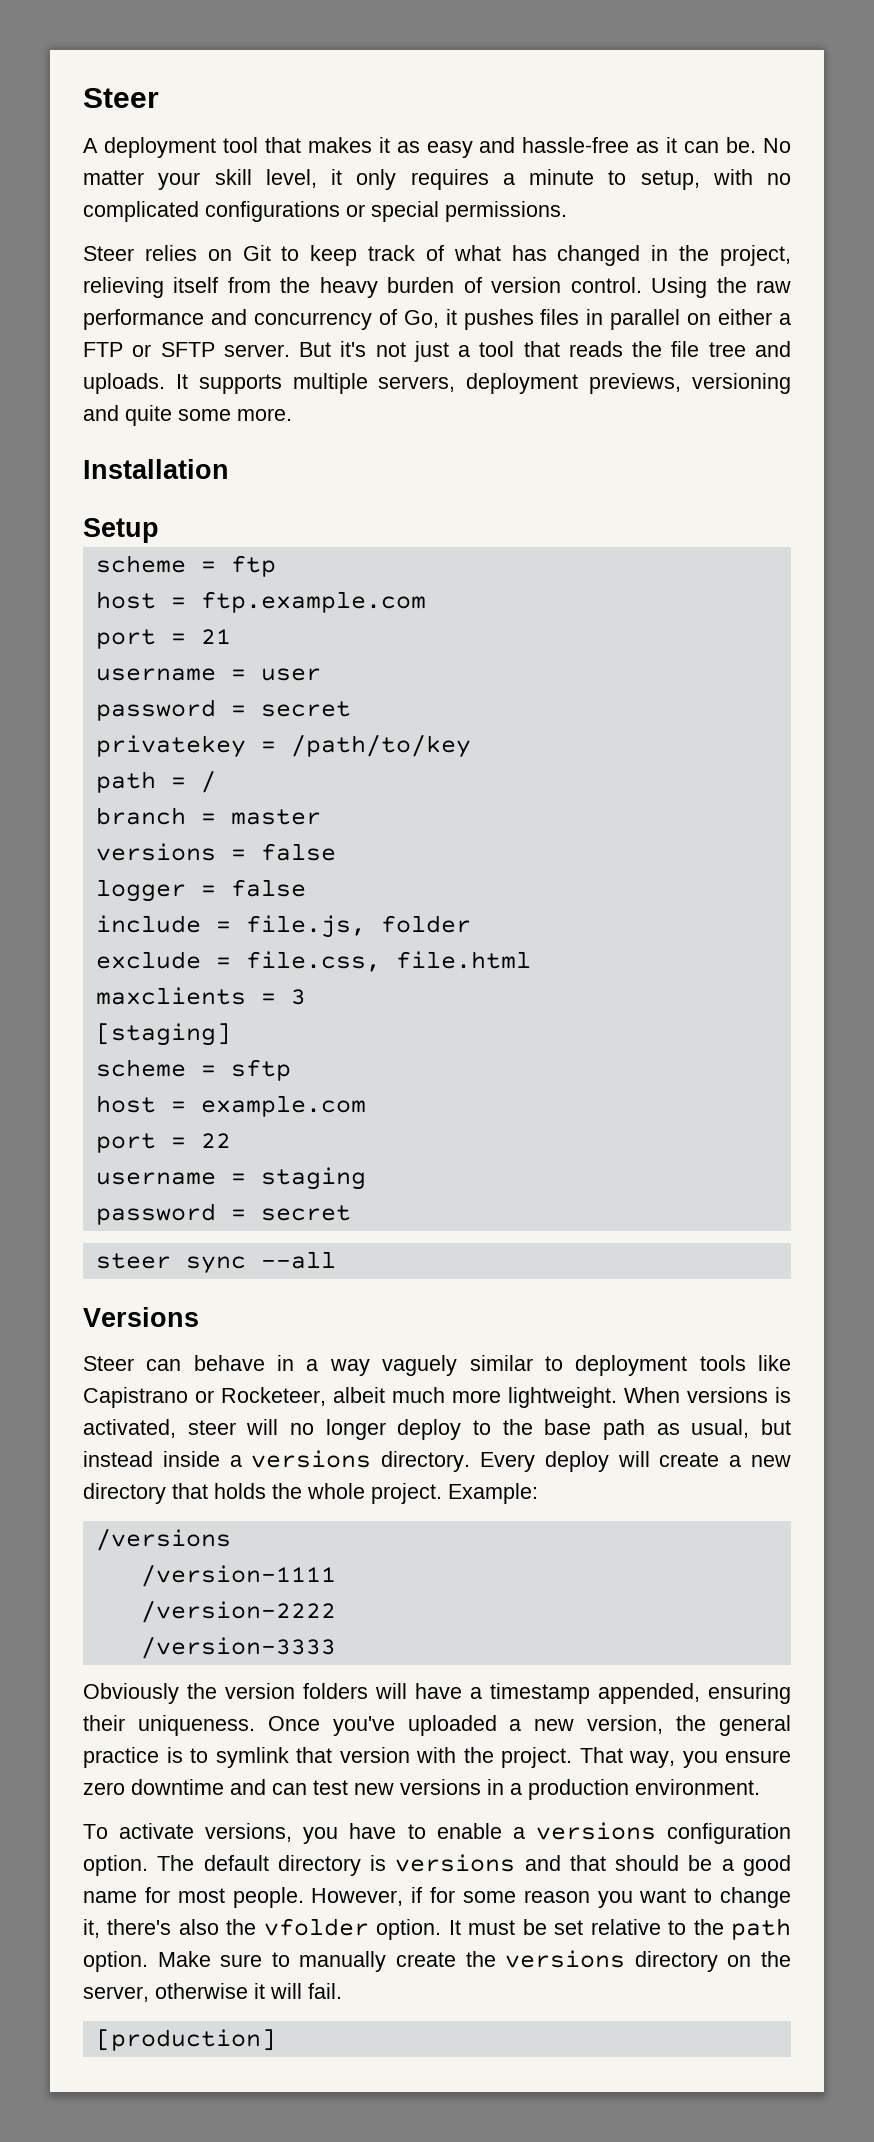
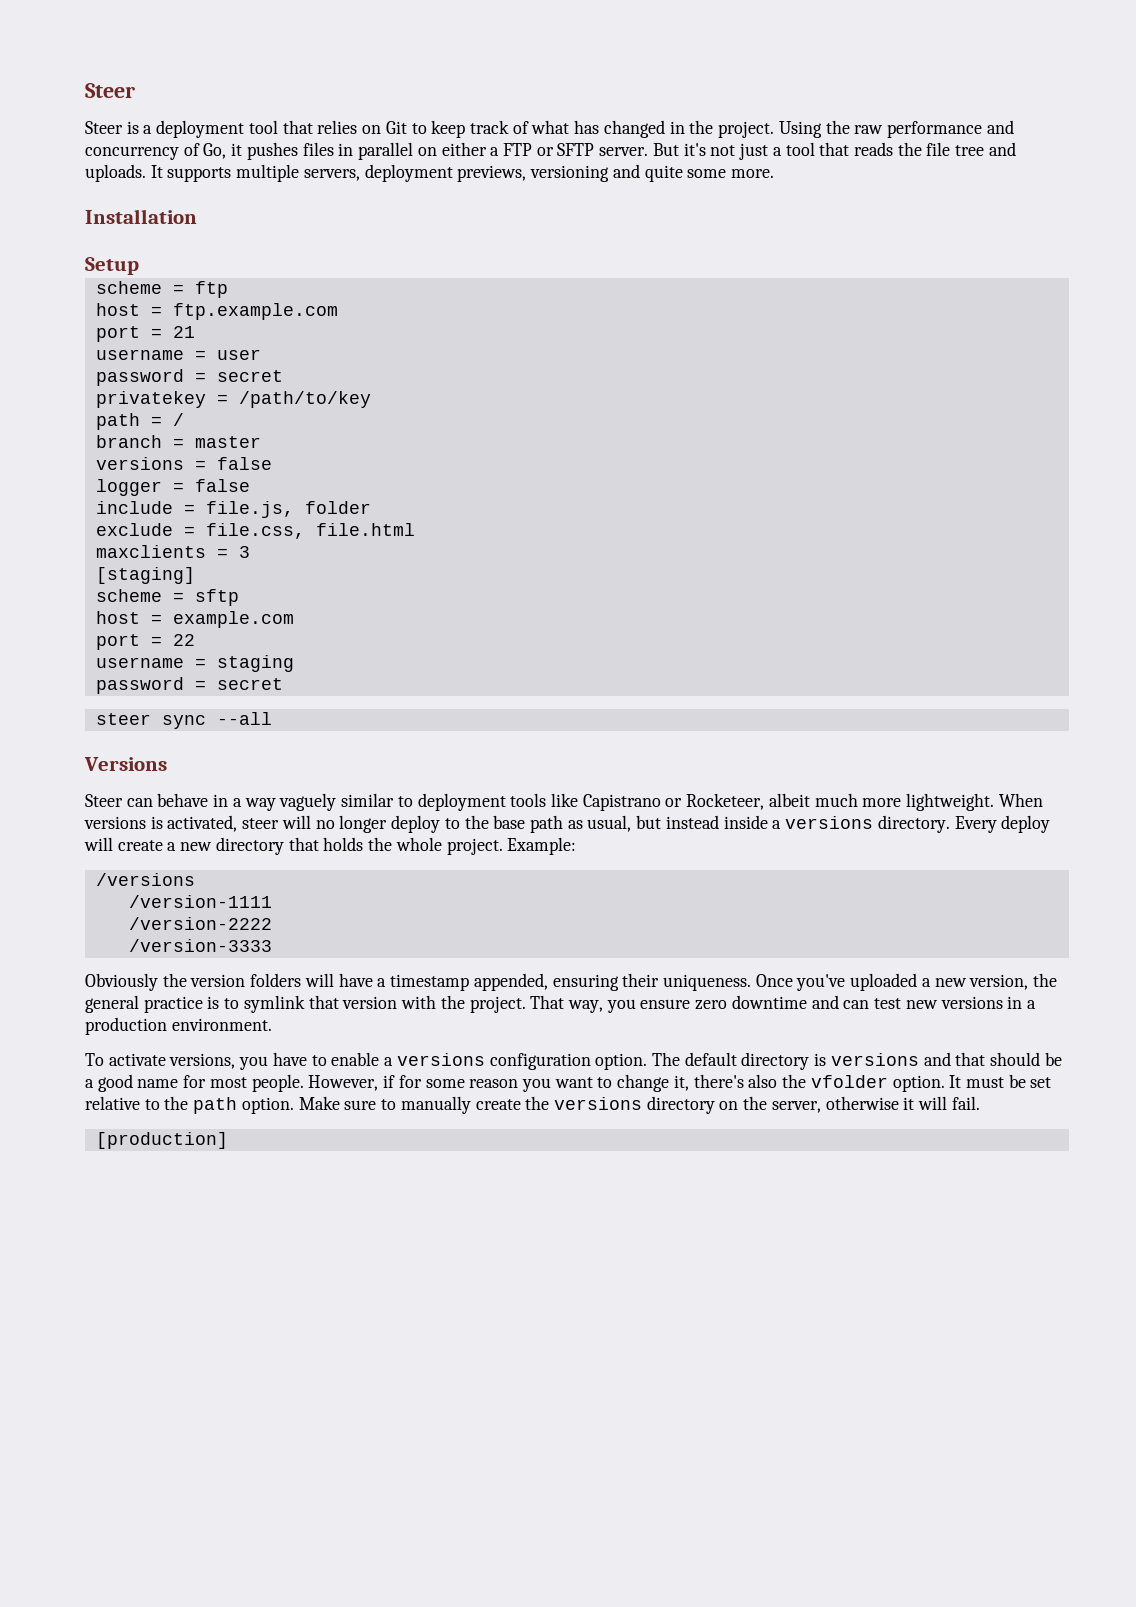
- A deployment tool that makes it as easy and hassle-free as it can be. No matter your skill level, it only requires a minute to setup, with no complicated configurations or special permissions.
- Steer relies on Git to keep track of what has changed in the project, relieving itself from the heavy burden of version control.
+ Steer is a deployment tool that relies on Git to keep track of what has changed in the project.

